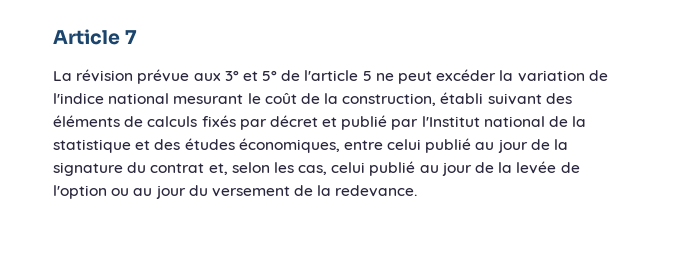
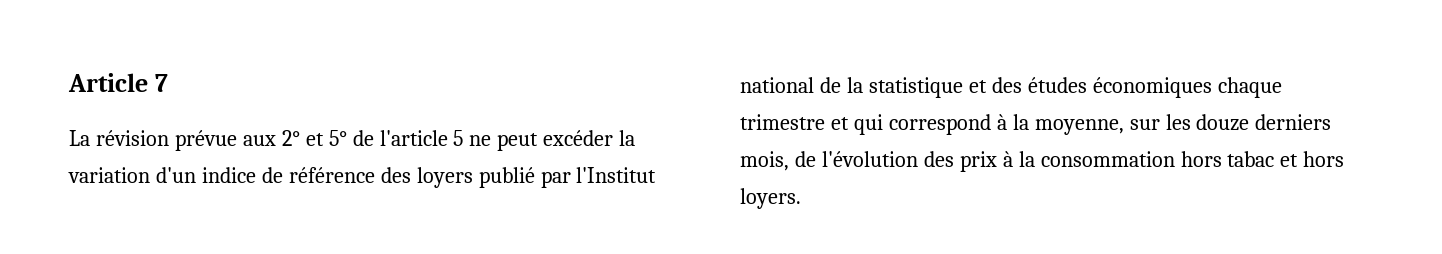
- La révision prévue aux 3° et 5° de l'article 5 ne peut excéder la variation de l'indice national mesurant le coût de la construction, établi suivant des éléments de calculs fixés par décret et publié par l'Institut national de la statistique et des études économiques, entre celui publié au jour de la signature du contrat et, selon les cas, celui publié au jour de la levée de l'option ou au jour du versement de la redevance.
+ La révision prévue aux 2° et 5° de l'article 5 ne peut excéder la variation d'un indice de référence des loyers publié par l'Institut national de la statistique et des études économiques chaque trimestre et qui correspond à la moyenne, sur les douze derniers mois, de l'évolution des prix à la consommation hors tabac et hors loyers.

